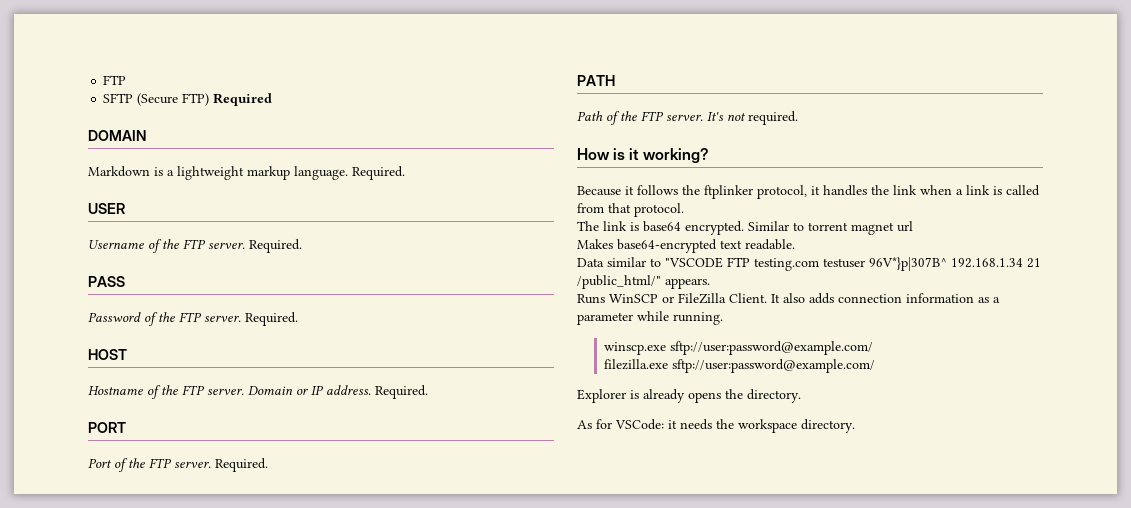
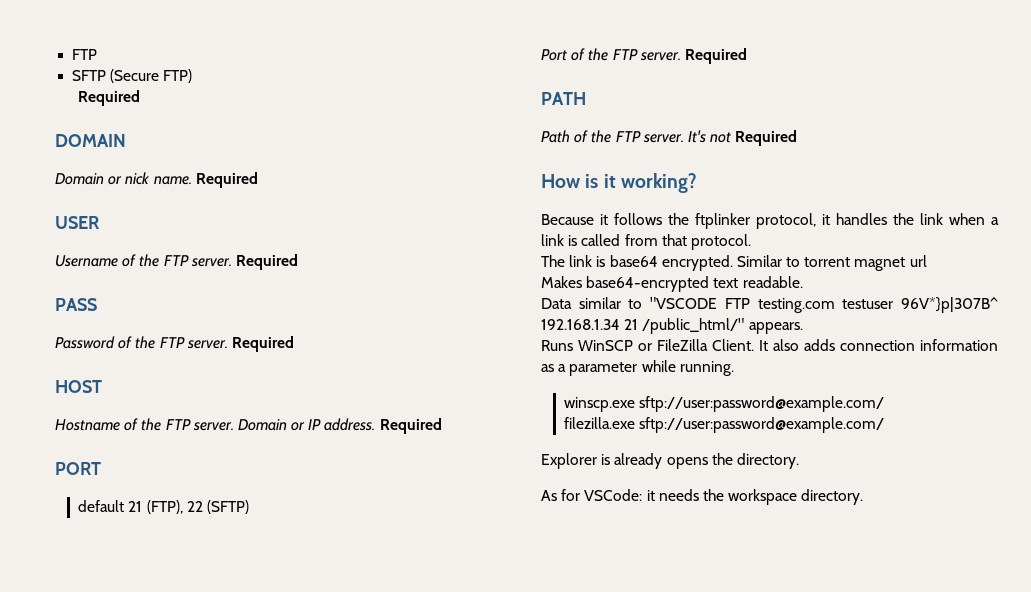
- SFTP (Secure FTP) Required
+ SFTP (Secure FTP)
+ Required
- Markdown is a lightweight markup language. Required.
+ Domain or nick name. Required
- Username of the FTP server. Required.
+ Username of the FTP server. Required
- Password of the FTP server. Required.
+ Password of the FTP server. Required
- Domain or IP address. Required.
+ Domain or IP address. Required
+ default 21 (FTP), 22 (SFTP)
- Port of the FTP server. Required.
+ Port of the FTP server. Required
- It's not required.
+ It's not Required

